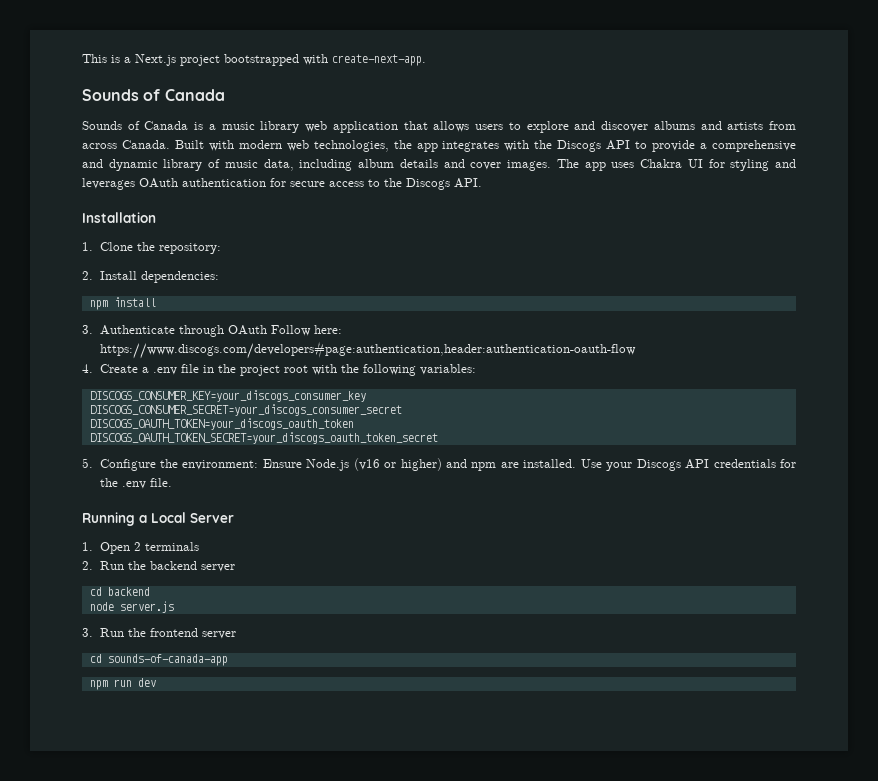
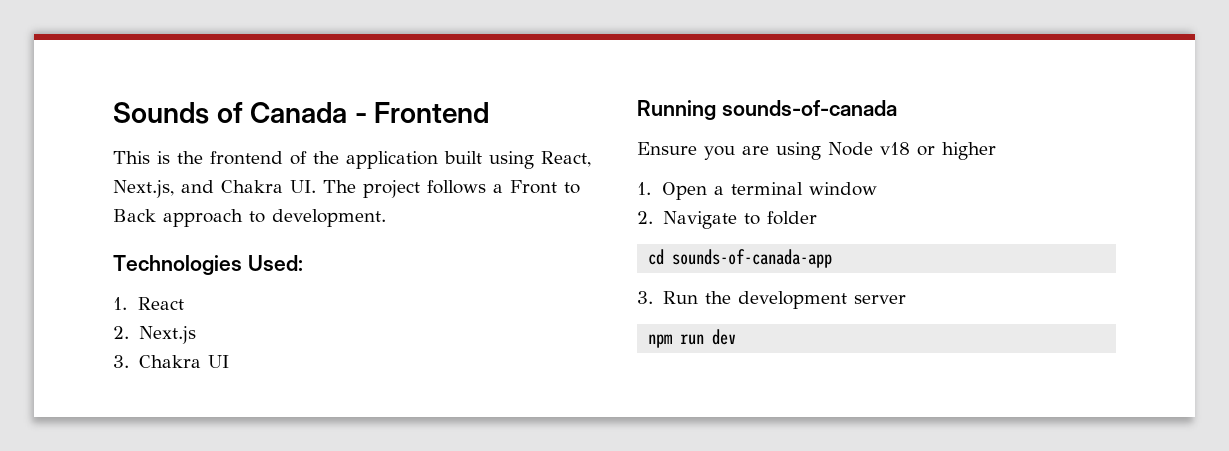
- This is a Next.js project bootstrapped with create-next-app.
- Sounds of Canada
- Sounds of Canada is a music library web application that allows users to explore and discover albums and artists from across Canada. Built with modern web technologies, the app integrates with the Discogs API to provide a comprehensive and dynamic library of music data, including album details and cover images. The app uses Chakra UI for styling and leverages OAuth authentication for secure access to the Discogs API.
- Installation
- 1. Clone the repository:
- 2. Install dependencies:
- npm install
- 3. Authenticate through OAuth Follow here: https://www.discogs.com/developers#page:authentication,header:authentication-oauth-flow
- 4. Create a .env file in the project root with the following variables:
- DISCOGS_CONSUMER_KEY=your_discogs_consumer_key
- DISCOGS_CONSUMER_SECRET=your_discogs_consumer_secret
- DISCOGS_OAUTH_TOKEN=your_discogs_oauth_token
- DISCOGS_OAUTH_TOKEN_SECRET=your_discogs_oauth_token_secret
- 5. Configure the environment: Ensure Node.js (v16 or higher) and npm are installed. Use your Discogs API credentials for the .env file.
- Running a Local Server
- 1. Open 2 terminals
- 2. Run the backend server
- cd backend
- node server.js
- 3. Run the frontend server
+ Sounds of Canada - Frontend
+ This is the frontend of the application built using React, Next.js, and Chakra UI. The project follows a Front to Back approach to development.
+ Technologies Used:
+ 1. React
+ 2. Next.js
+ 3. Chakra UI
+ Running sounds-of-canada
+ Ensure you are using Node v18 or higher
+ 1. Open a terminal window
+ 2. Navigate to folder
  cd sounds-of-canada-app
+ 3. Run the development server

